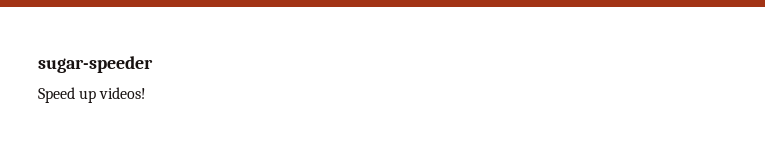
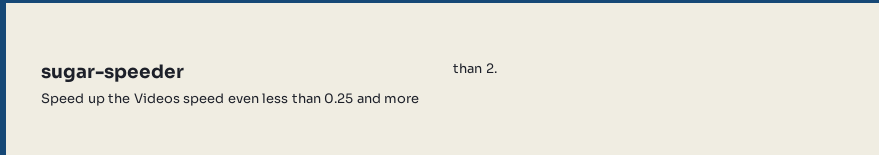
- Speed up videos!
+ Speed up the Videos speed even less than 0.25 and more than 2.

